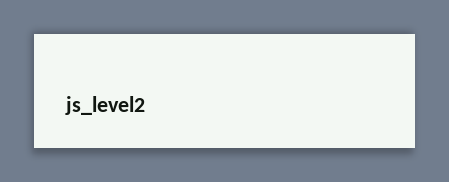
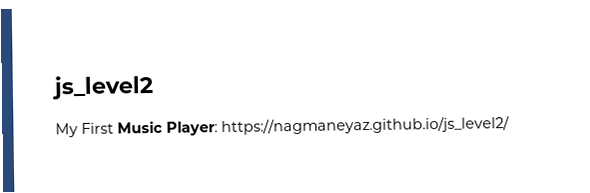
+ My First Music Player: https://nagmaneyaz.github.io/js_level2/

